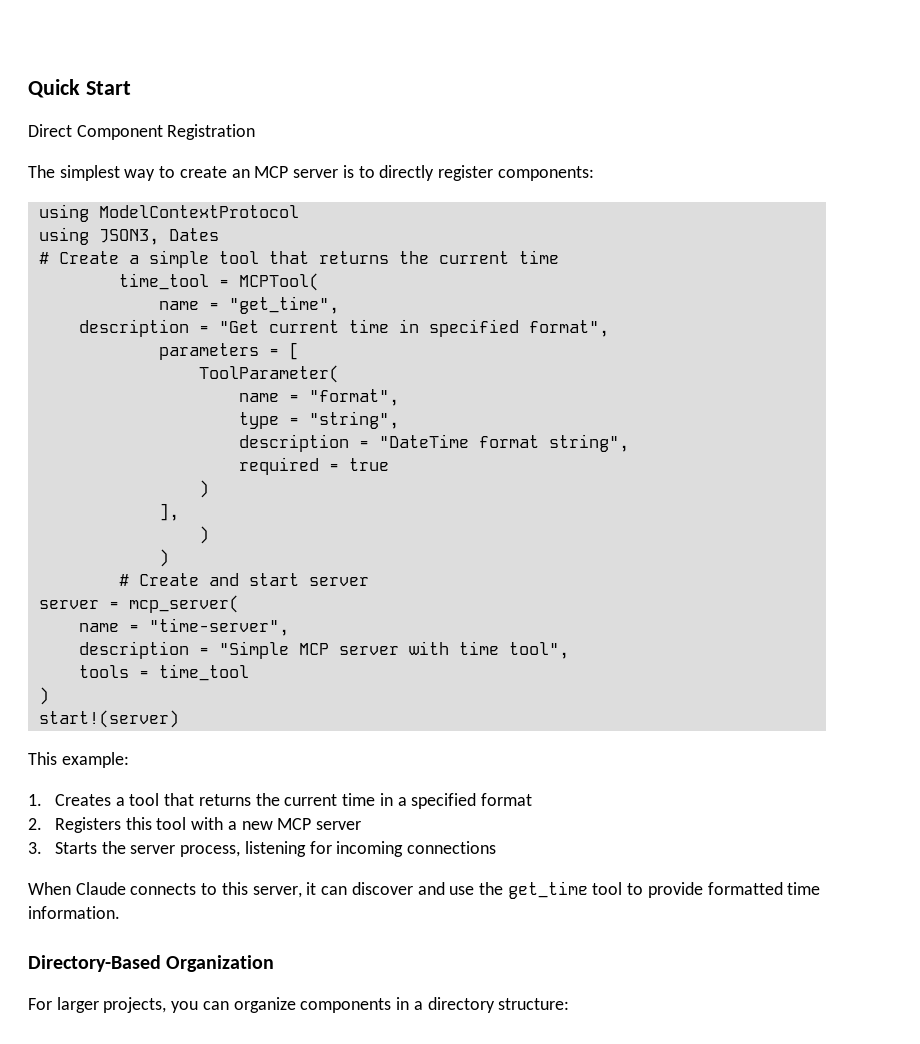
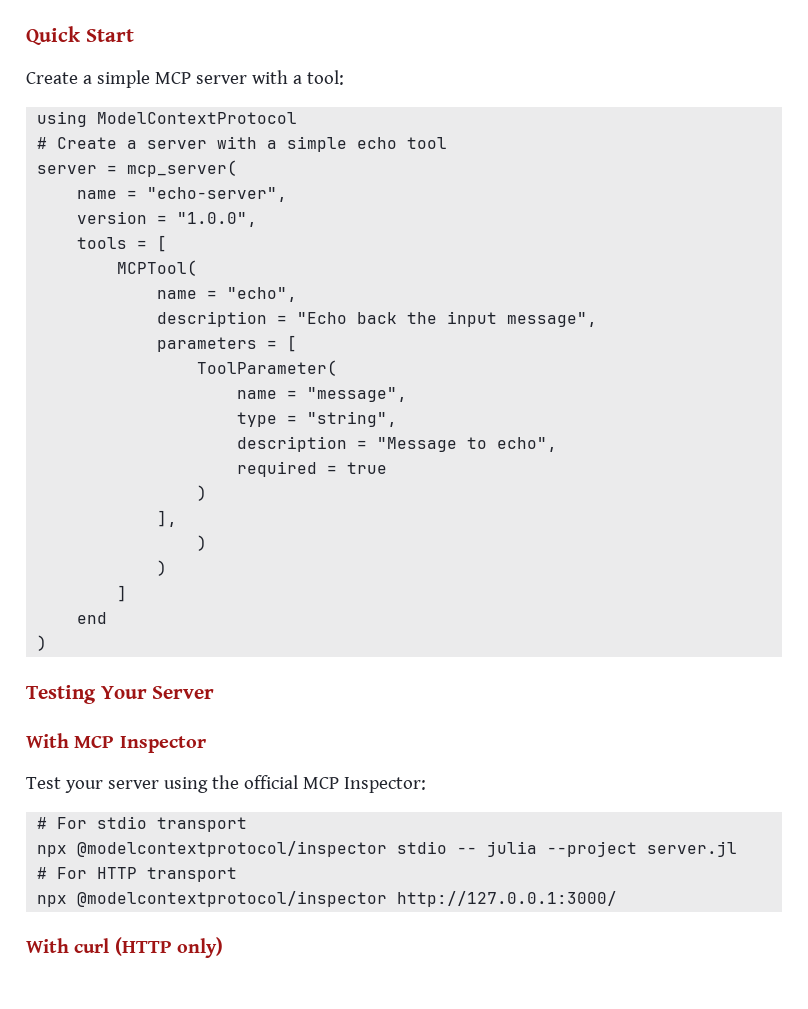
- Direct Component Registration
- The simplest way to create an MCP server is to directly register components:
+ Create a simple MCP server with a tool:
- using JSON3, Dates
- # Create a simple tool that returns the current time
- time_tool = MCPTool(
+ # Create a server with a simple echo tool
+ server = mcp_server(
+ name = "echo-server",
+ version = "1.0.0",
+ tools = [
+ MCPTool(
- name = "get_time",
- description = "Get current time in specified format",
+ name = "echo",
+ description = "Echo back the input message",
- name = "format",
+ name = "message",
- description = "DateTime format string",
+ description = "Message to echo",
- # Create and start server
- server = mcp_server(
- name = "time-server",
- description = "Simple MCP server with time tool",
- tools = time_tool
+ ]
+ end
  )
- start!(server)
- This example:
- 1. Creates a tool that returns the current time in a specified format
- 2. Registers this tool with a new MCP server
- 3. Starts the server process, listening for incoming connections
- When Claude connects to this server, it can discover and use the get_time tool to provide formatted time information.
- Directory-Based Organization
- For larger projects, you can organize components in a directory structure:
+ Testing Your Server
+ With MCP Inspector
+ Test your server using the official MCP Inspector:
+ # For stdio transport
+ npx @modelcontextprotocol/inspector stdio -- julia --project server.jl
+ # For HTTP transport
+ npx @modelcontextprotocol/inspector http://127.0.0.1:3000/
+ With curl (HTTP only)

